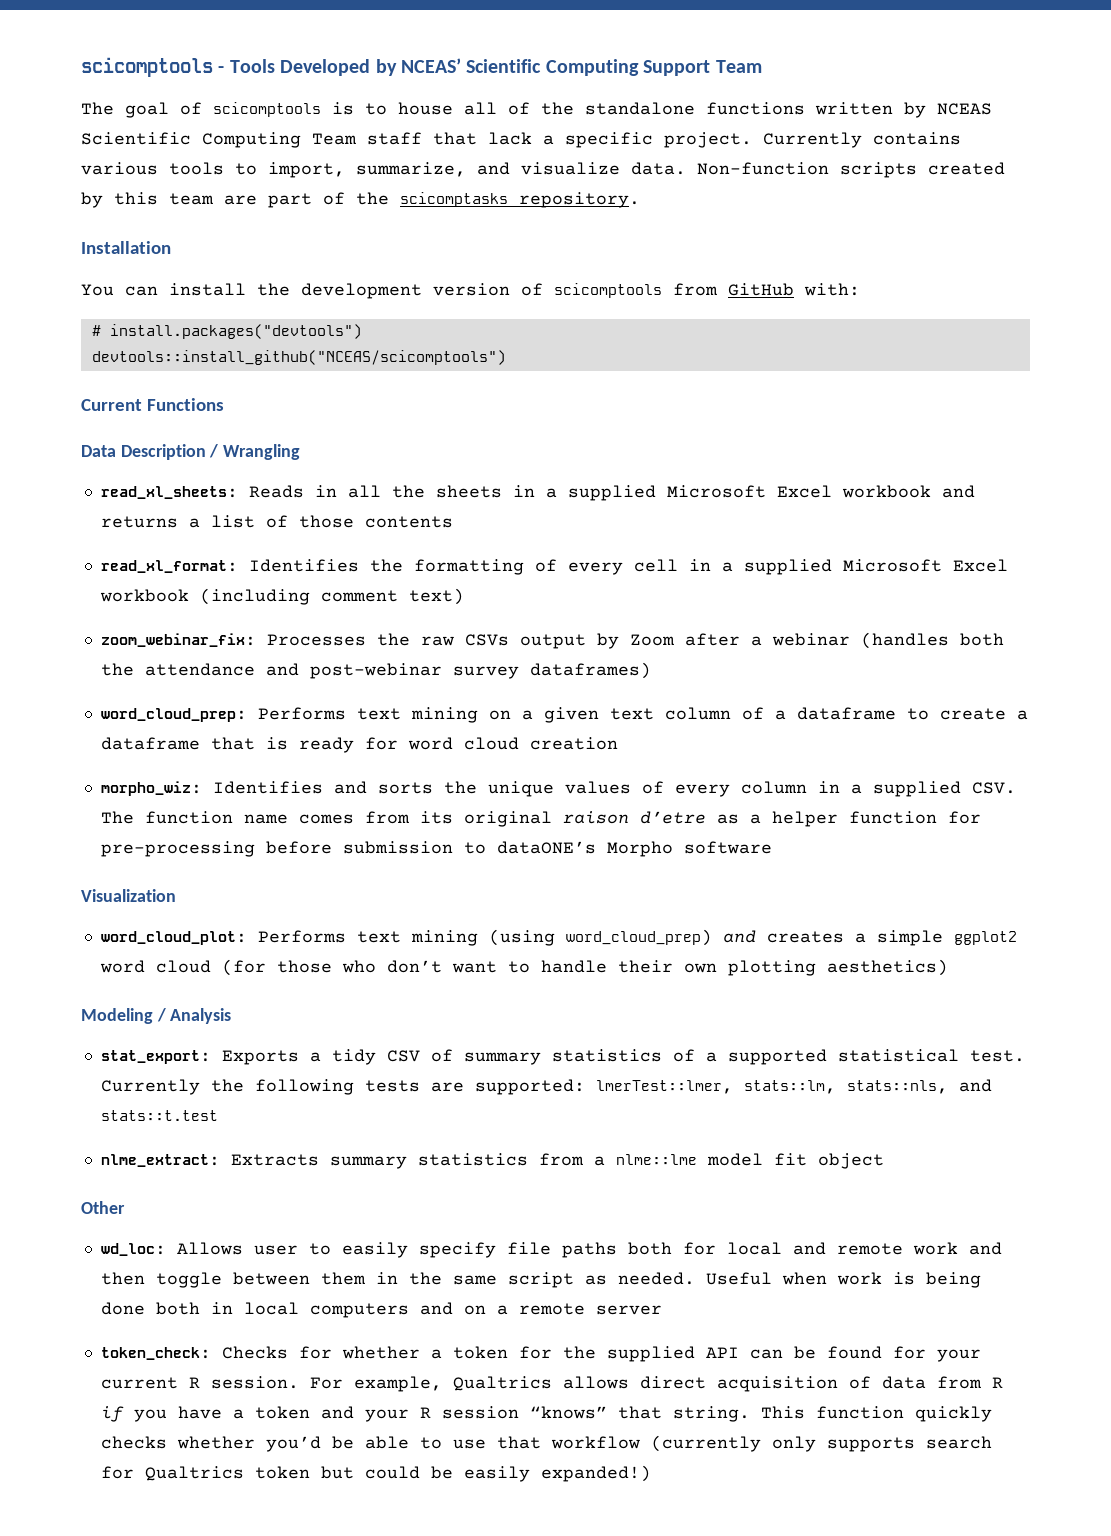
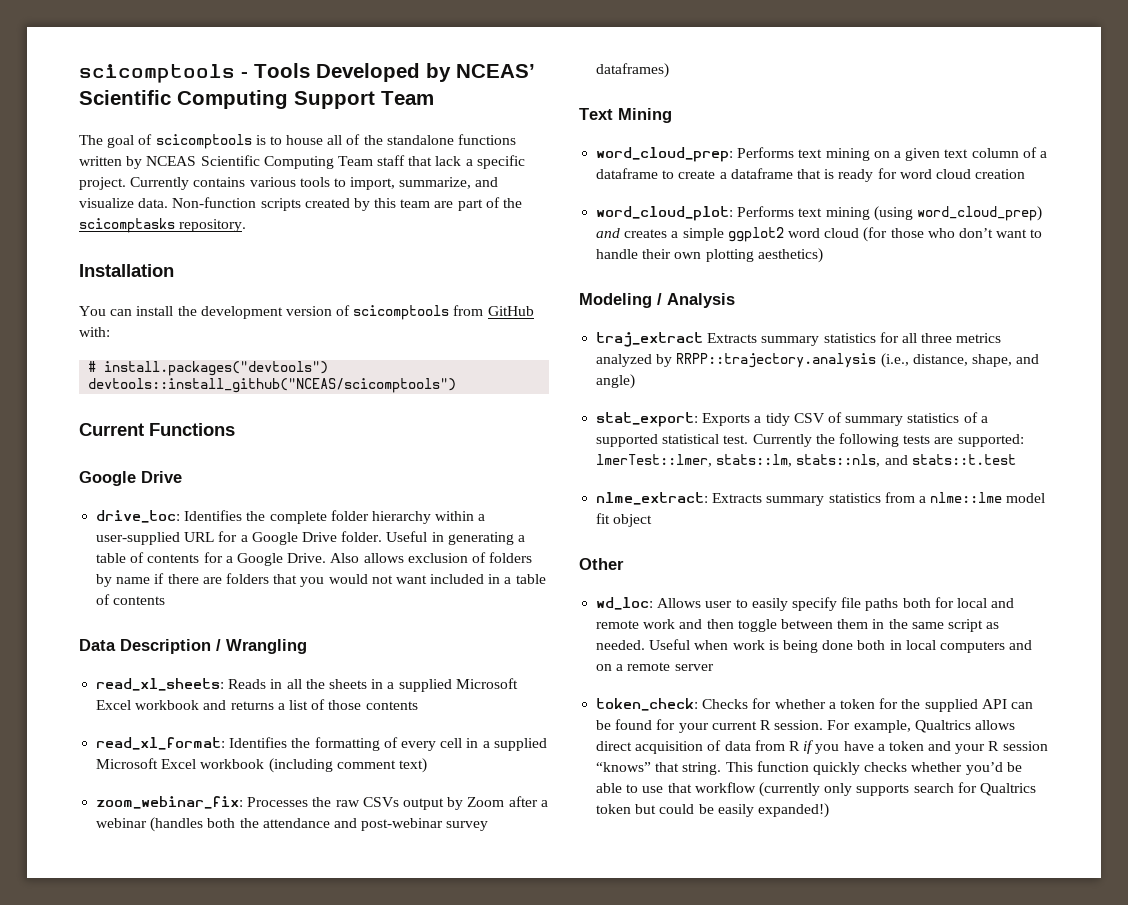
  Current Functions
+ Google Drive
+ drive_toc: Identifies the complete folder hierarchy within a user-supplied URL for a Google Drive folder. Useful in generating a table of contents for a Google Drive. Also allows exclusion of folders by name if there are folders that you would not want included in a table of contents
+ Text Mining
- morpho_wiz: Identifies and sorts the unique values of every column in a supplied CSV. The function name comes from its original raison d’etre as a helper function for pre-processing before submission to dataONE’s Morpho software
- Visualization
+ traj_extract Extracts summary statistics for all three metrics analyzed by RRPP::trajectory.analysis (i.e., distance, shape, and angle)

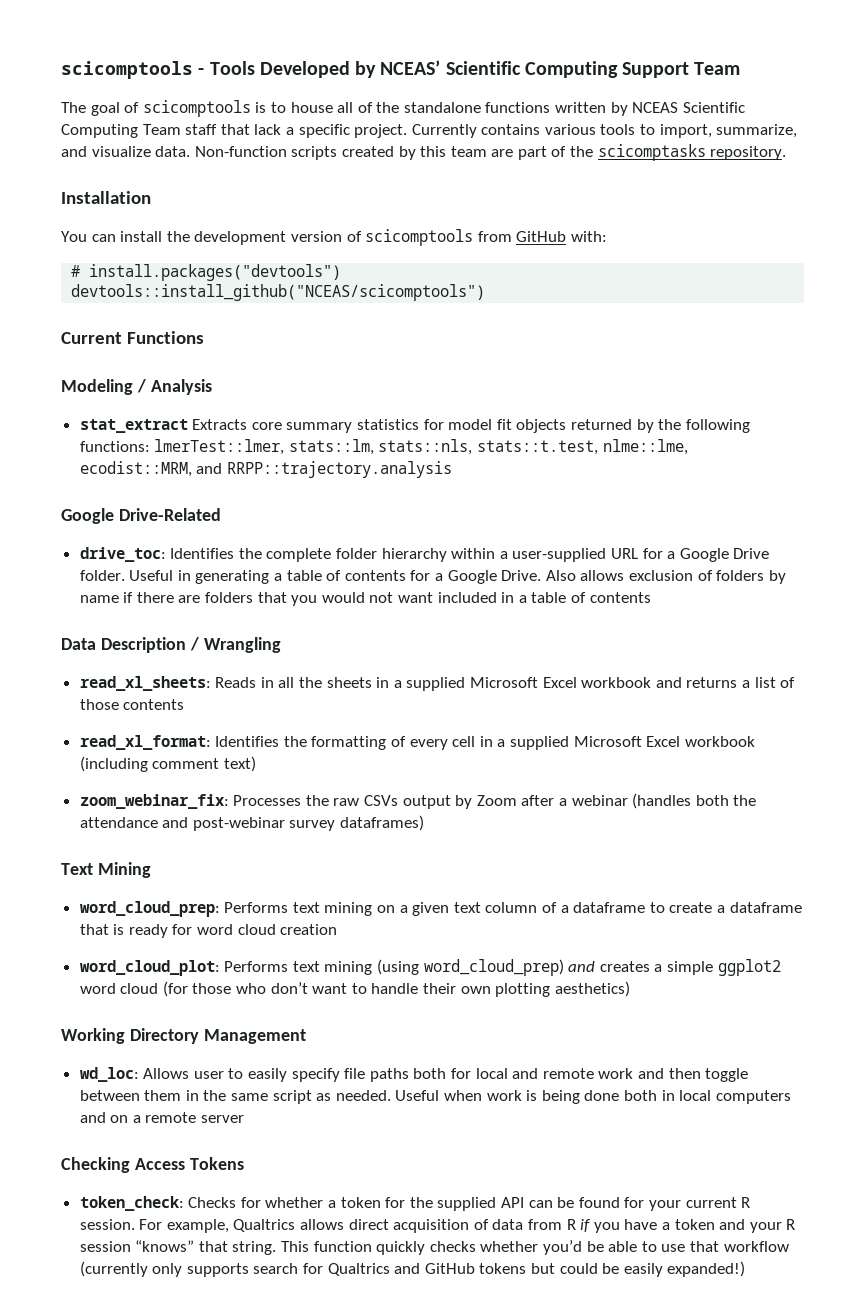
  Current Functions
- Google Drive
+ Modeling / Analysis
+ stat_extract Extracts core summary statistics for model fit objects returned by the following functions: lmerTest::lmer, stats::lm, stats::nls, stats::t.test, nlme::lme, ecodist::MRM, and RRPP::trajectory.analysis
+ Google Drive-Related
- Modeling / Analysis
- traj_extract Extracts summary statistics for all three metrics analyzed by RRPP::trajectory.analysis (i.e., distance, shape, and angle)
- stat_export: Exports a tidy CSV of summary statistics of a supported statistical test. Currently the following tests are supported: lmerTest::lmer, stats::lm, stats::nls, and stats::t.test
- nlme_extract: Extracts summary statistics from a nlme::lme model fit object
- Other
+ Working Directory Management
+ Checking Access Tokens
- This function quickly checks whether you’d be able to use that workflow (currently only supports search for Qualtrics token but could be easily expanded!)
+ This function quickly checks whether you’d be able to use that workflow (currently only supports search for Qualtrics and GitHub tokens but could be easily expanded!)

